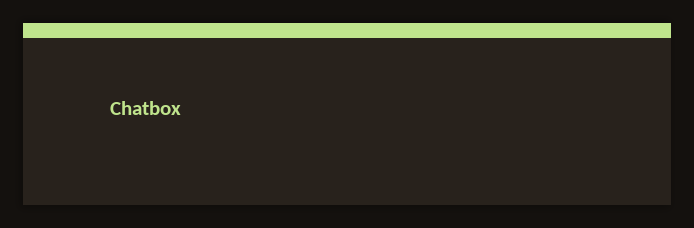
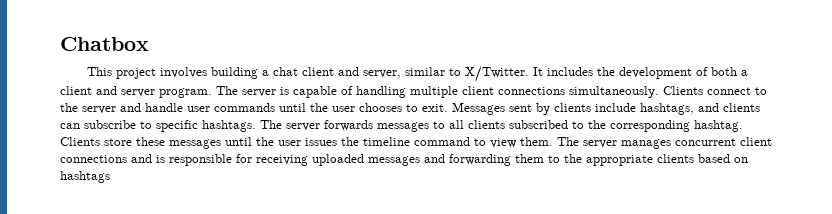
+ This project involves building a chat client and server, similar to X/Twitter. It includes the development of both a client and server program. The server is capable of handling multiple client connections simultaneously. Clients connect to the server and handle user commands until the user chooses to exit. Messages sent by clients include hashtags, and clients can subscribe to specific hashtags. The server forwards messages to all clients subscribed to the corresponding hashtag. Clients store these messages until the user issues the timeline command to view them. The server manages concurrent client connections and is responsible for receiving uploaded messages and forwarding them to the appropriate clients based on hashtags

